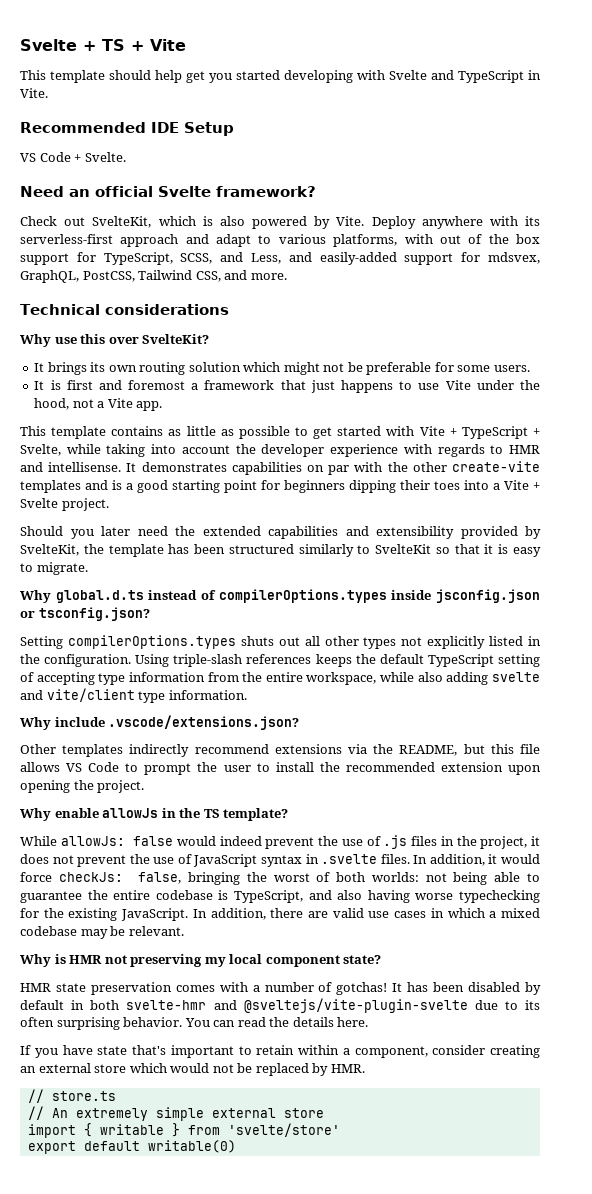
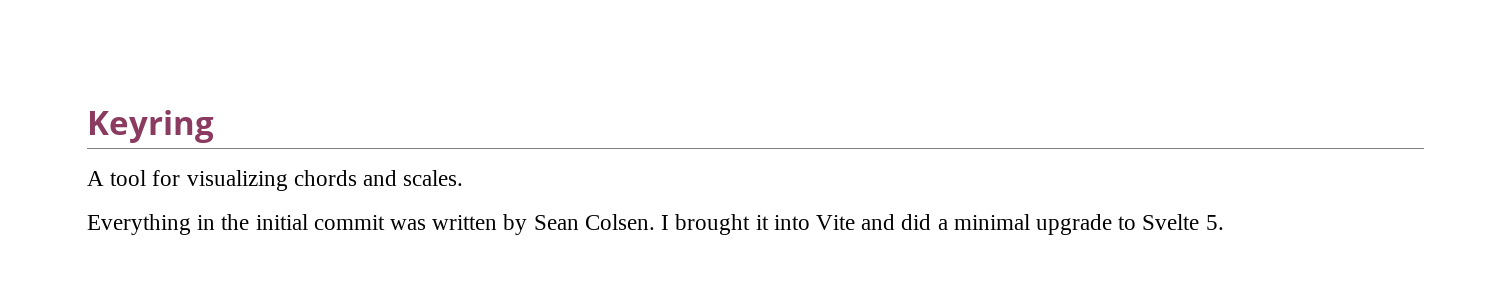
- Svelte + TS + Vite
- This template should help get you started developing with Svelte and TypeScript in Vite.
- Recommended IDE Setup
- VS Code + Svelte.
- Need an official Svelte framework?
- Check out SvelteKit, which is also powered by Vite. Deploy anywhere with its serverless-first approach and adapt to various platforms, with out of the box support for TypeScript, SCSS, and Less, and easily-added support for mdsvex, GraphQL, PostCSS, Tailwind CSS, and more.
- Technical considerations
- Why use this over SvelteKit?
- It brings its own routing solution which might not be preferable for some users.
- It is first and foremost a framework that just happens to use Vite under the hood, not a Vite app.
- This template contains as little as possible to get started with Vite + TypeScript + Svelte, while taking into account the developer experience with regards to HMR and intellisense. It demonstrates capabilities on par with the other create-vite templates and is a good starting point for beginners dipping their toes into a Vite + Svelte project.
- Should you later need the extended capabilities and extensibility provided by SvelteKit, the template has been structured similarly to SvelteKit so that it is easy to migrate.
- Why global.d.ts instead of compilerOptions.types inside jsconfig.json or tsconfig.json?
- Setting compilerOptions.types shuts out all other types not explicitly listed in the configuration. Using triple-slash references keeps the default TypeScript setting of accepting type information from the entire workspace, while also adding svelte and vite/client type information.
- Why include .vscode/extensions.json?
- Other templates indirectly recommend extensions via the README, but this file allows VS Code to prompt the user to install the recommended extension upon opening the project.
- Why enable allowJs in the TS template?
- While allowJs: false would indeed prevent the use of .js files in the project, it does not prevent the use of JavaScript syntax in .svelte files. In addition, it would force checkJs: false, bringing the worst of both worlds: not being able to guarantee the entire codebase is TypeScript, and also having worse typechecking for the existing JavaScript. In addition, there are valid use cases in which a mixed codebase may be relevant.
- Why is HMR not preserving my local component state?
- HMR state preservation comes with a number of gotchas! It has been disabled by default in both svelte-hmr and @sveltejs/vite-plugin-svelte due to its often surprising behavior. You can read the details here.
- If you have state that's important to retain within a component, consider creating an external store which would not be replaced by HMR.
- // store.ts
- // An extremely simple external store
- import { writable } from 'svelte/store'
- export default writable(0)
+ Keyring
+ A tool for visualizing chords and scales.
+ Everything in the initial commit was written by Sean Colsen. I brought it into Vite and did a minimal upgrade to Svelte 5.

